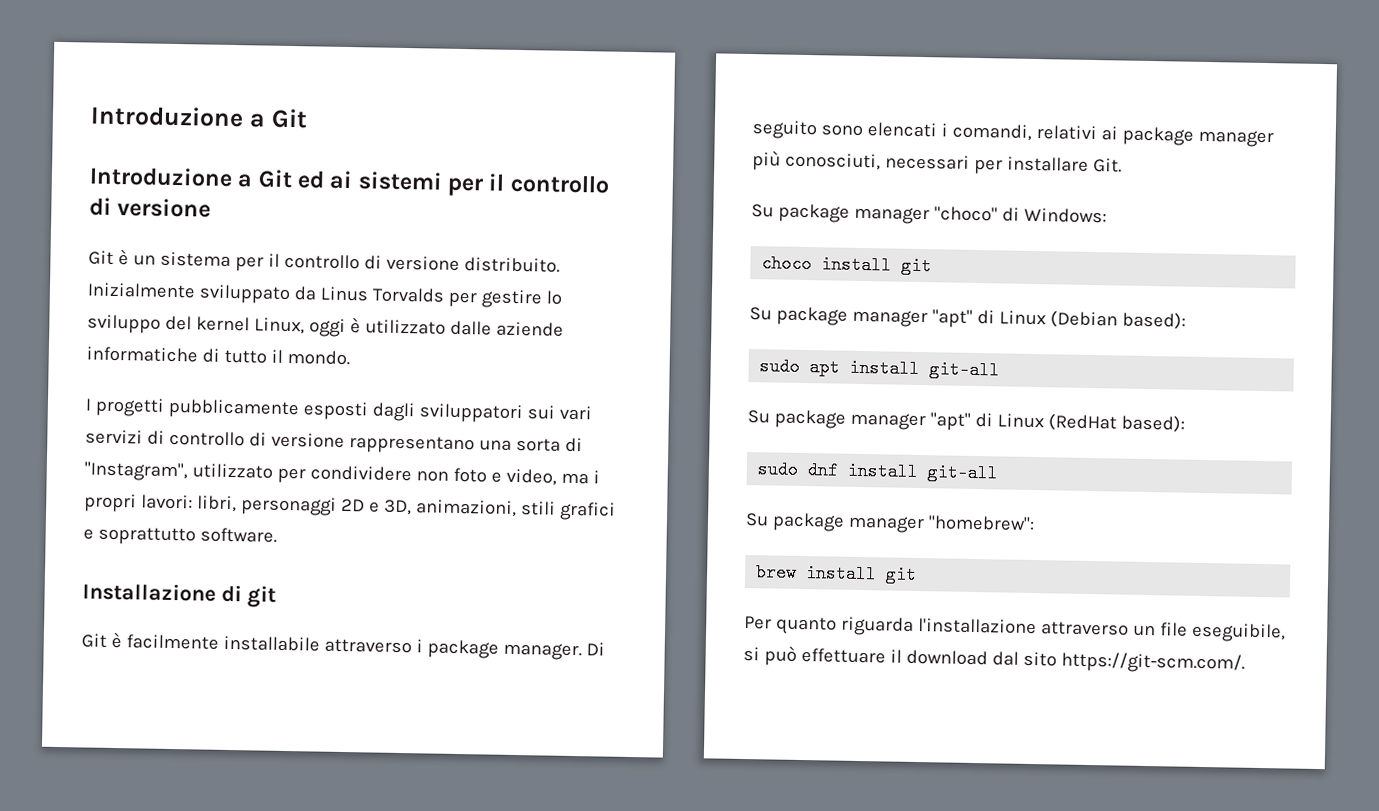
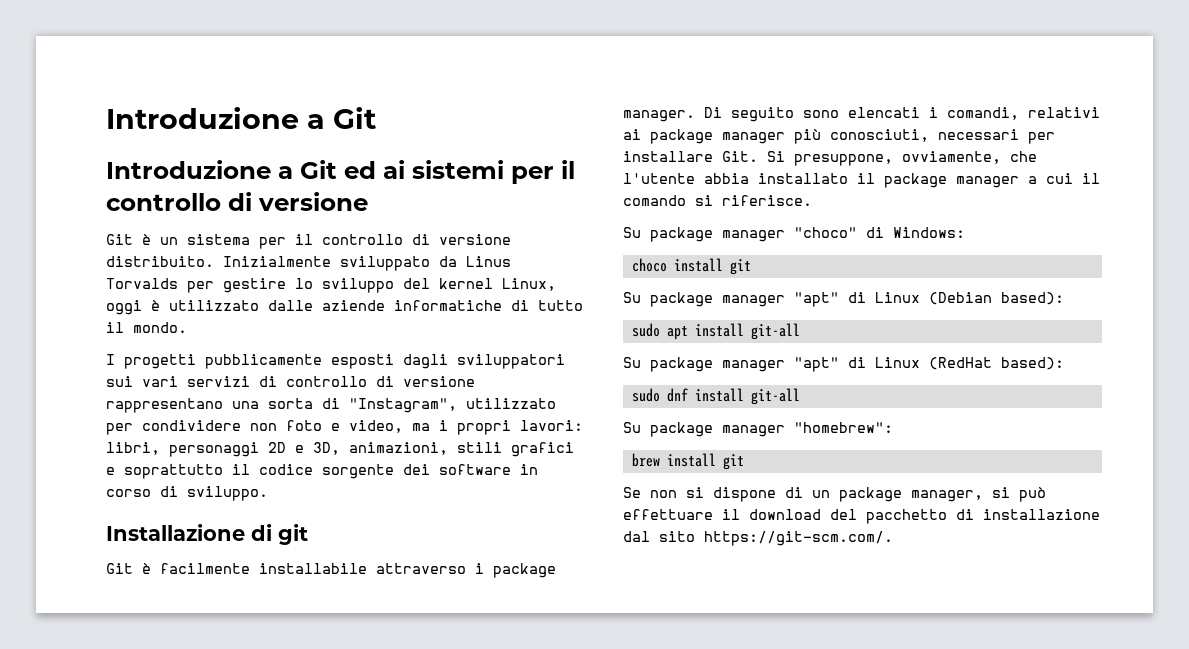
- I progetti pubblicamente esposti dagli sviluppatori sui vari servizi di controllo di versione rappresentano una sorta di "Instagram", utilizzato per condividere non foto e video, ma i propri lavori: libri, personaggi 2D e 3D, animazioni, stili grafici e soprattutto software.
+ I progetti pubblicamente esposti dagli sviluppatori sui vari servizi di controllo di versione rappresentano una sorta di "Instagram", utilizzato per condividere non foto e video, ma i propri lavori: libri, personaggi 2D e 3D, animazioni, stili grafici e soprattutto il codice sorgente dei software in corso di sviluppo.
- Di seguito sono elencati i comandi, relativi ai package manager più conosciuti, necessari per installare Git.
+ Di seguito sono elencati i comandi, relativi ai package manager più conosciuti, necessari per installare Git. Si presuppone, ovviamente, che l'utente abbia installato il package manager a cui il comando si riferisce.
- Per quanto riguarda l'installazione attraverso un file eseguibile, si può effettuare il download dal sito https://git-scm.com/.
+ Se non si dispone di un package manager, si può effettuare il download del pacchetto di installazione dal sito https://git-scm.com/.

